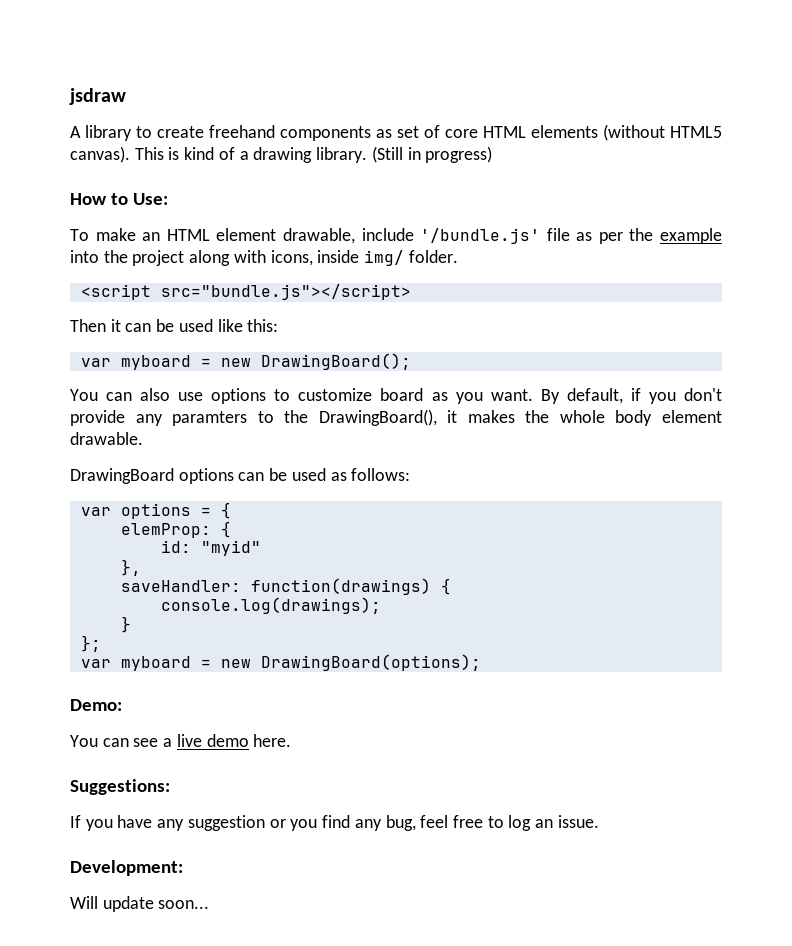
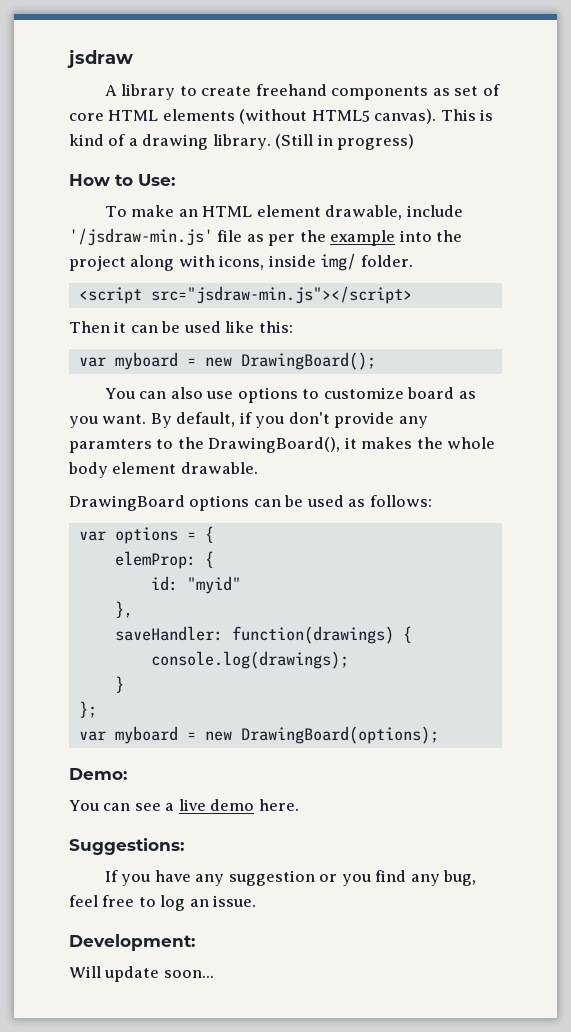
- To make an HTML element drawable, include '/bundle.js' file as per the example into the project along with icons, inside img/ folder.
+ To make an HTML element drawable, include '/jsdraw-min.js' file as per the example into the project along with icons, inside img/ folder.
- <script src="bundle.js"></script>
+ <script src="jsdraw-min.js"></script>

